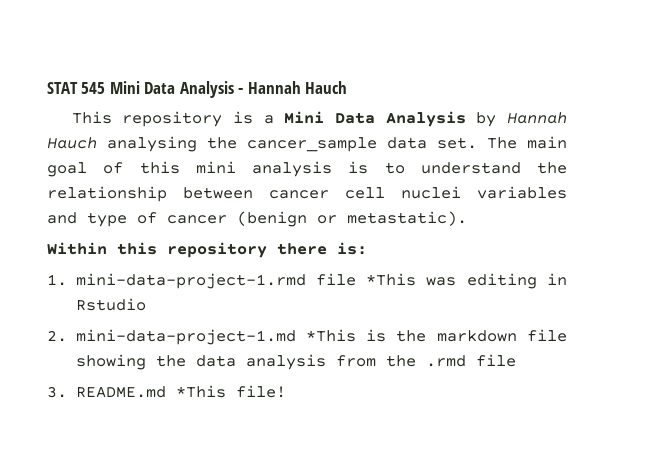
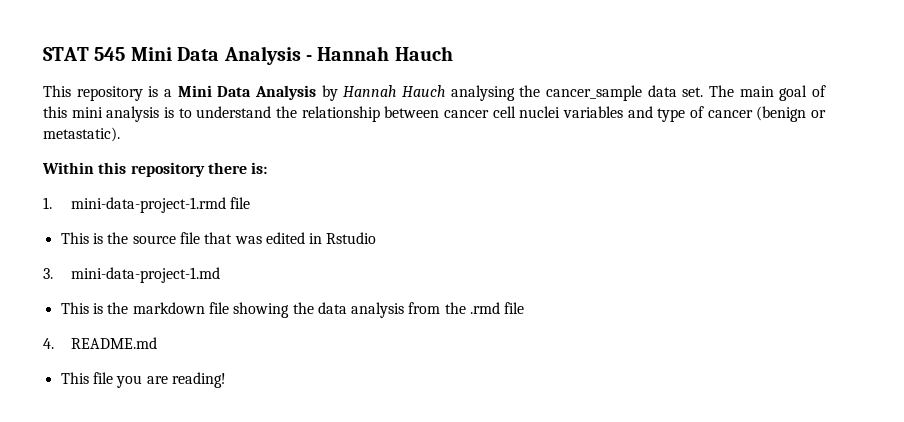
- 1. mini-data-project-1.rmd file *This was editing in Rstudio
+ 1. mini-data-project-1.rmd file
+ This is the source file that was edited in Rstudio
- 2. mini-data-project-1.md *This is the markdown file showing the data analysis from the .rmd file
+ 3. mini-data-project-1.md
+ This is the markdown file showing the data analysis from the .rmd file
- 3. README.md *This file!
+ 4. README.md
+ This file you are reading!

